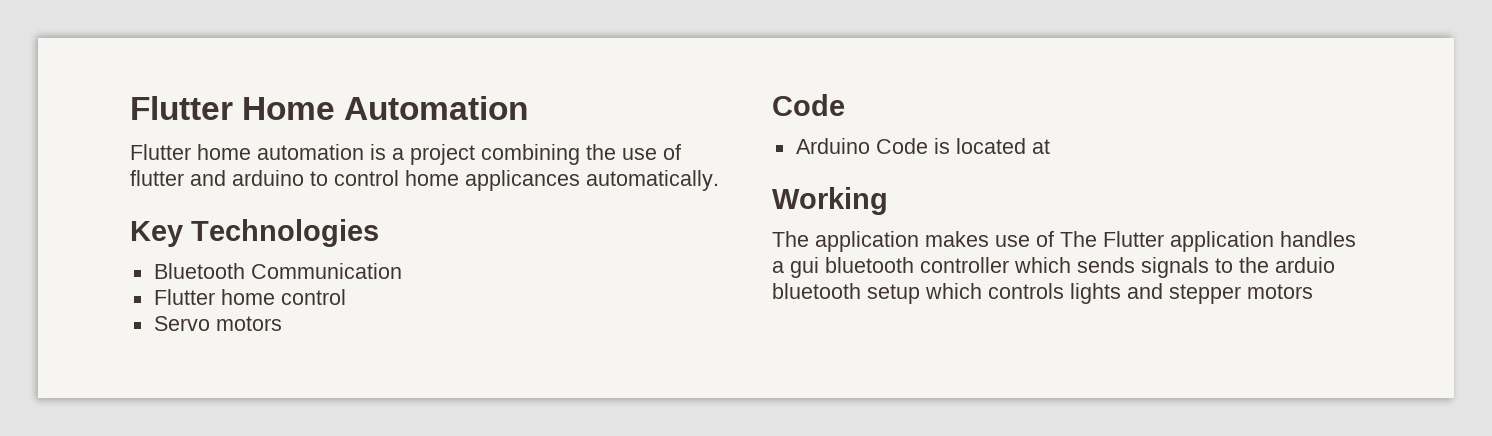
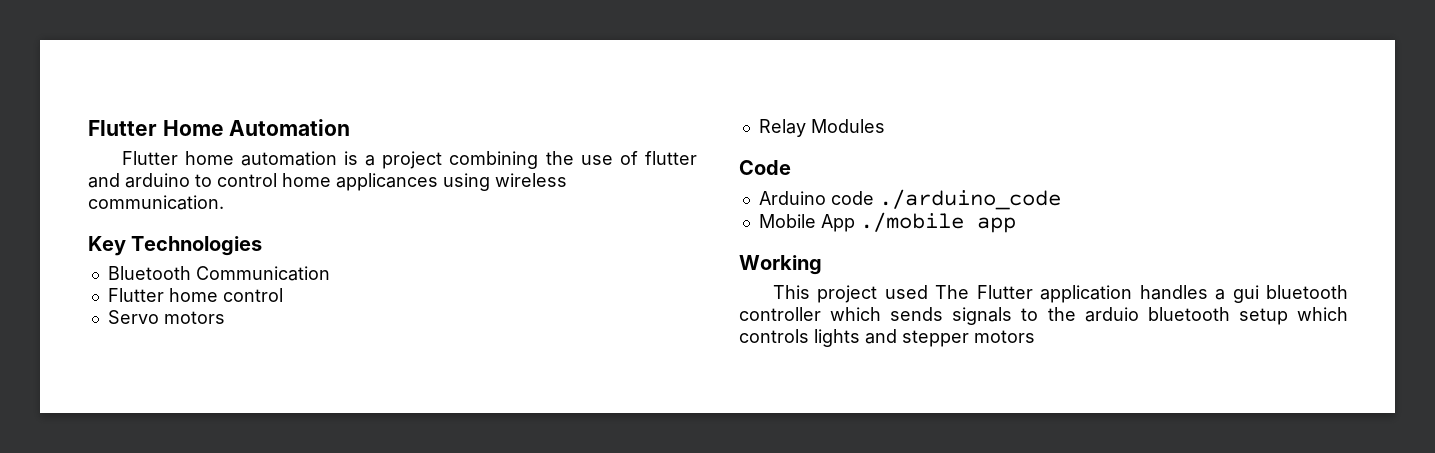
- Flutter home automation is a project combining the use of flutter and arduino to control home applicances automatically.
+ Flutter home automation is a project combining the use of flutter and arduino to control home applicances using wireless communication.
+ Relay Modules
- Arduino Code is located at
+ Arduino code ./arduino_code
+ Mobile App ./mobile app
  Working
- The application makes use of The Flutter application handles a gui bluetooth controller which sends signals to the arduio bluetooth setup which controls lights and stepper motors
+ This project used The Flutter application handles a gui bluetooth controller which sends signals to the arduio bluetooth setup which controls lights and stepper motors

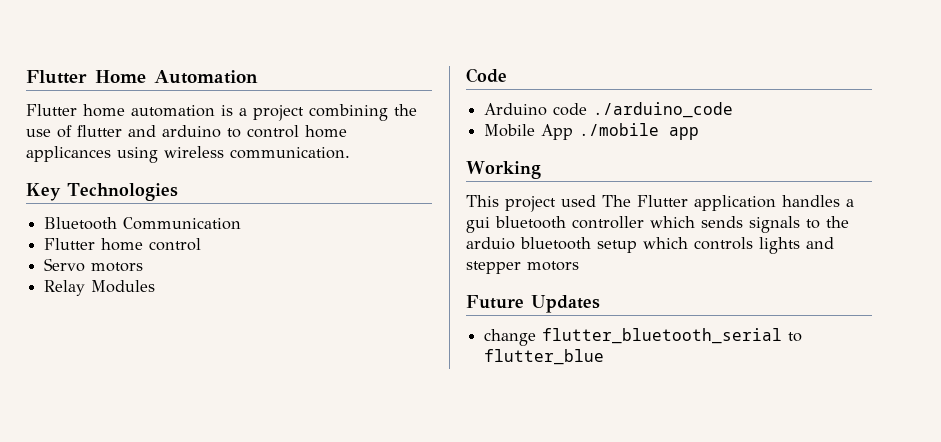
+ Future Updates
+ change flutter_bluetooth_serial to flutter_blue

